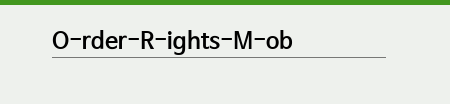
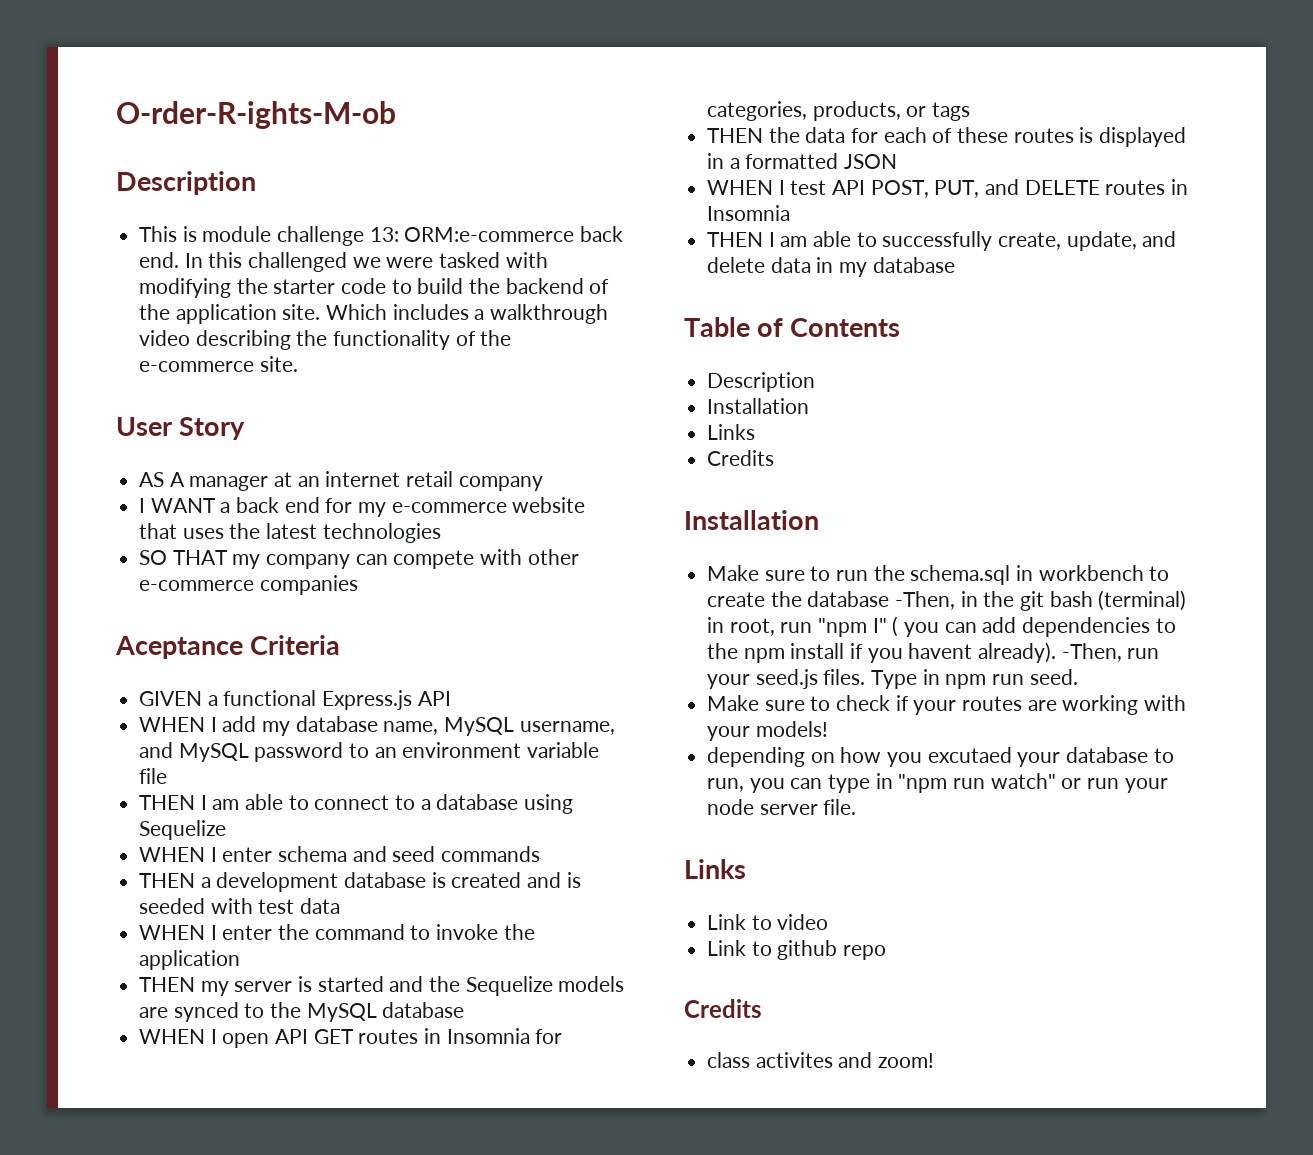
  O-rder-R-ights-M-ob
+ Description
+ This is module challenge 13: ORM:e-commerce back end. In this challenged we were tasked with modifying the starter code to build the backend of the application site. Which includes a walkthrough video describing the functionality of the e-commerce site.
+ User Story
+ AS A manager at an internet retail company
+ I WANT a back end for my e-commerce website that uses the latest technologies
+ SO THAT my company can compete with other e-commerce companies
+ Aceptance Criteria
+ GIVEN a functional Express.js API
+ WHEN I add my database name, MySQL username, and MySQL password to an environment variable file
+ THEN I am able to connect to a database using Sequelize
+ WHEN I enter schema and seed commands
+ THEN a development database is created and is seeded with test data
+ WHEN I enter the command to invoke the application
+ THEN my server is started and the Sequelize models are synced to the MySQL database
+ WHEN I open API GET routes in Insomnia for categories, products, or tags
+ THEN the data for each of these routes is displayed in a formatted JSON
+ WHEN I test API POST, PUT, and DELETE routes in Insomnia
+ THEN I am able to successfully create, update, and delete data in my database
+ Table of Contents
+ Description
+ Installation
+ Links
+ Credits
+ Installation
+ Make sure to run the schema.sql in workbench to create the database -Then, in the git bash (terminal) in root, run "npm I" ( you can add dependencies to the npm install if you havent already). -Then, run your seed.js files. Type in npm run seed.
+ Make sure to check if your routes are working with your models!
+ depending on how you excutaed your database to run, you can type in "npm run watch" or run your node server file.
+ Links
+ Link to video
+ Link to github repo
+ Credits
+ class activites and zoom!

